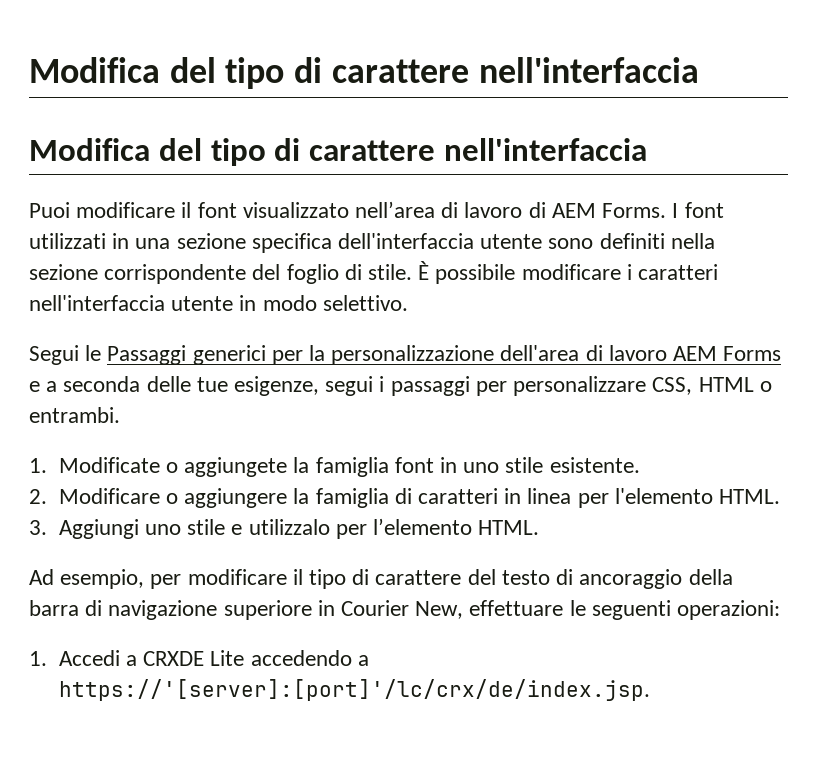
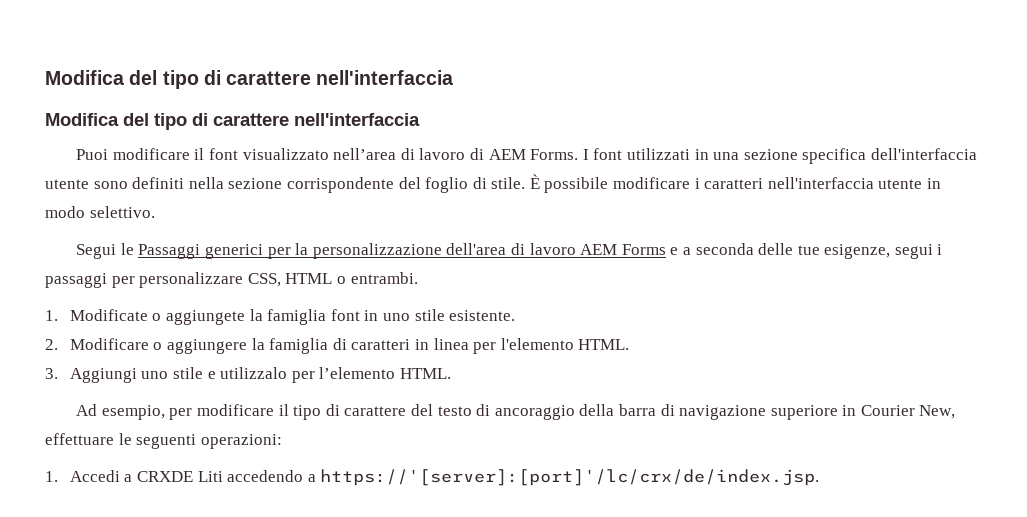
- 1. Accedi a CRXDE Lite accedendo a https://'[server]:[port]'/lc/crx/de/index.jsp.
+ 1. Accedi a CRXDE Liti accedendo a https://'[server]:[port]'/lc/crx/de/index.jsp.

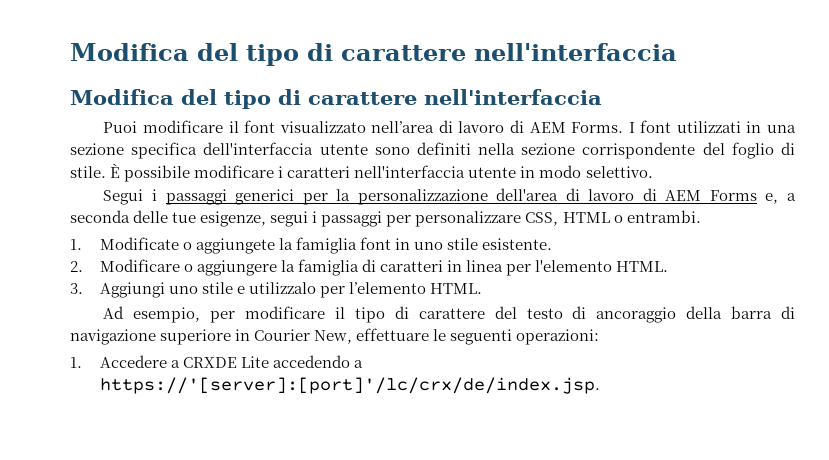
- Segui le Passaggi generici per la personalizzazione dell'area di lavoro AEM Forms e a seconda delle tue esigenze, segui i passaggi per personalizzare CSS, HTML o entrambi.
+ Segui i passaggi generici per la personalizzazione dell'area di lavoro di AEM Forms e, a seconda delle tue esigenze, segui i passaggi per personalizzare CSS, HTML o entrambi.
- 1. Accedi a CRXDE Liti accedendo a https://'[server]:[port]'/lc/crx/de/index.jsp.
+ 1. Accedere a CRXDE Lite accedendo a https://'[server]:[port]'/lc/crx/de/index.jsp.

